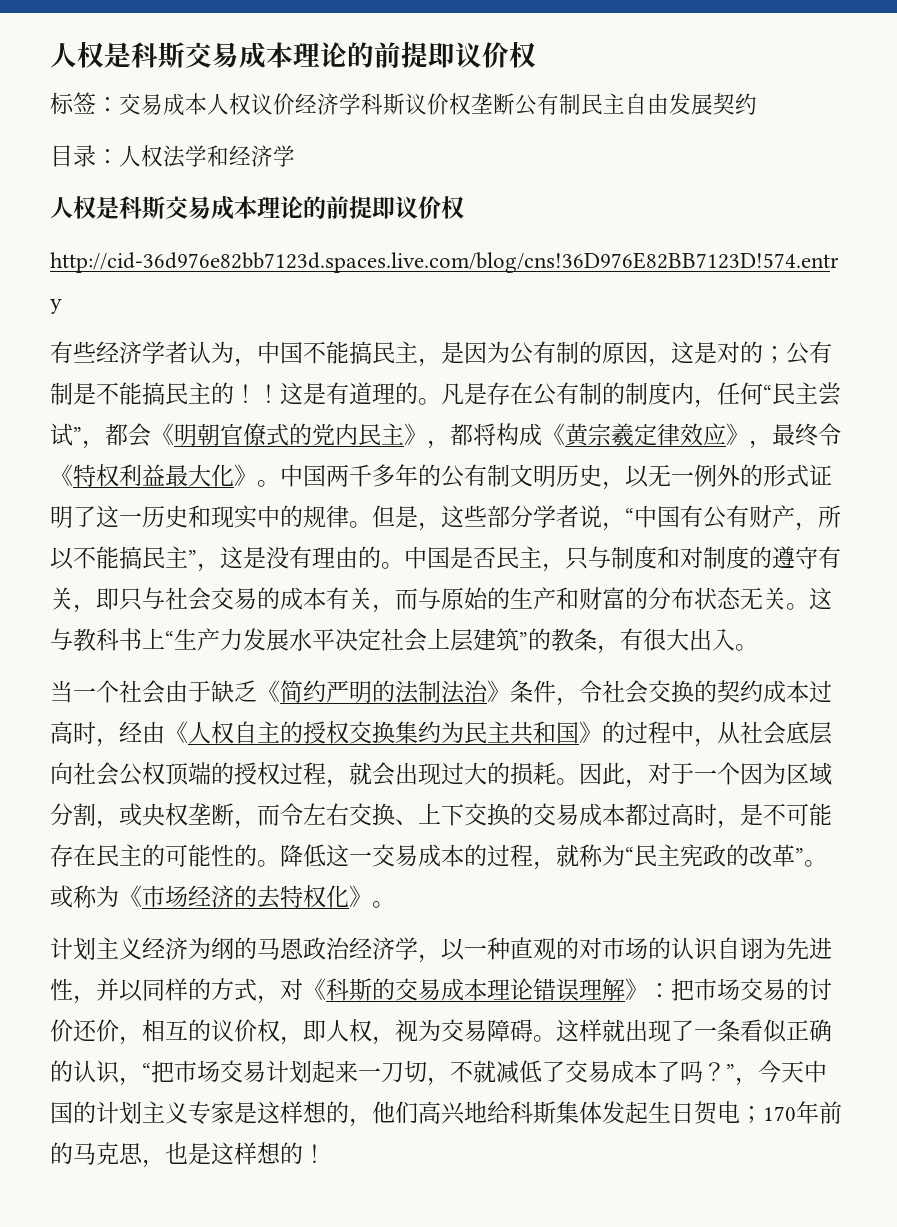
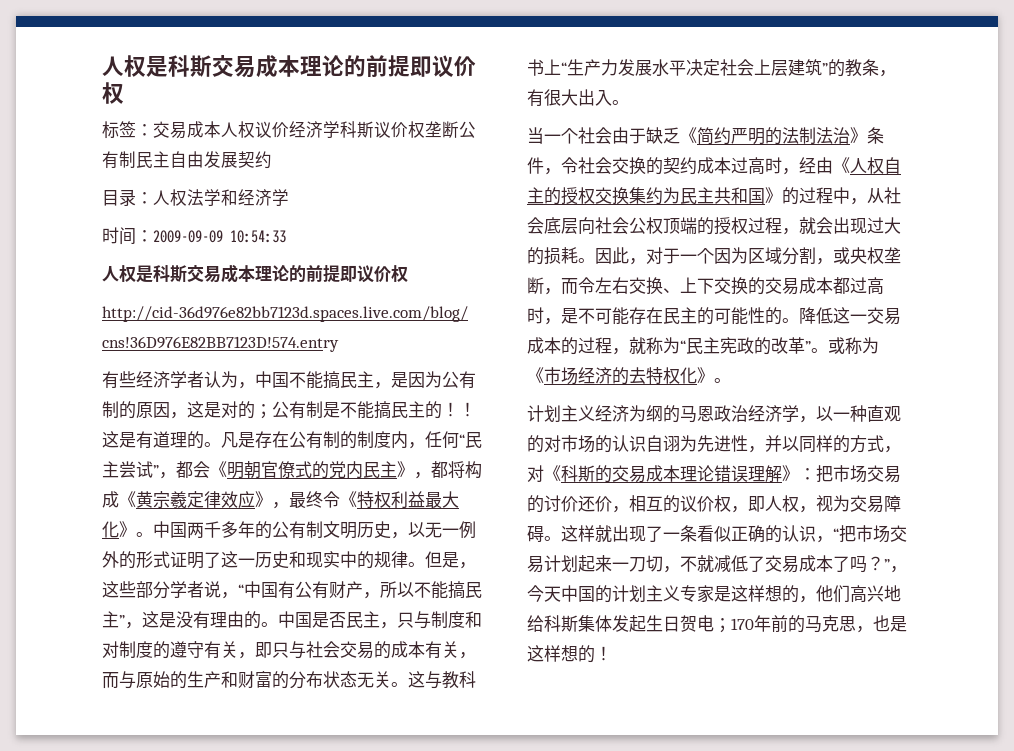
+ 时间：2009-09-09 10:54:33

